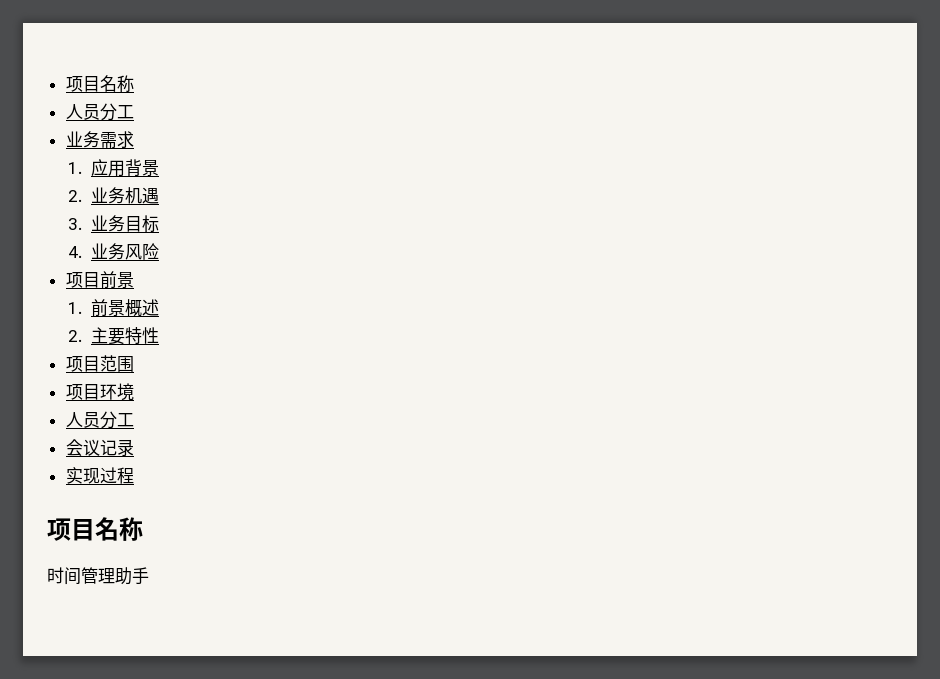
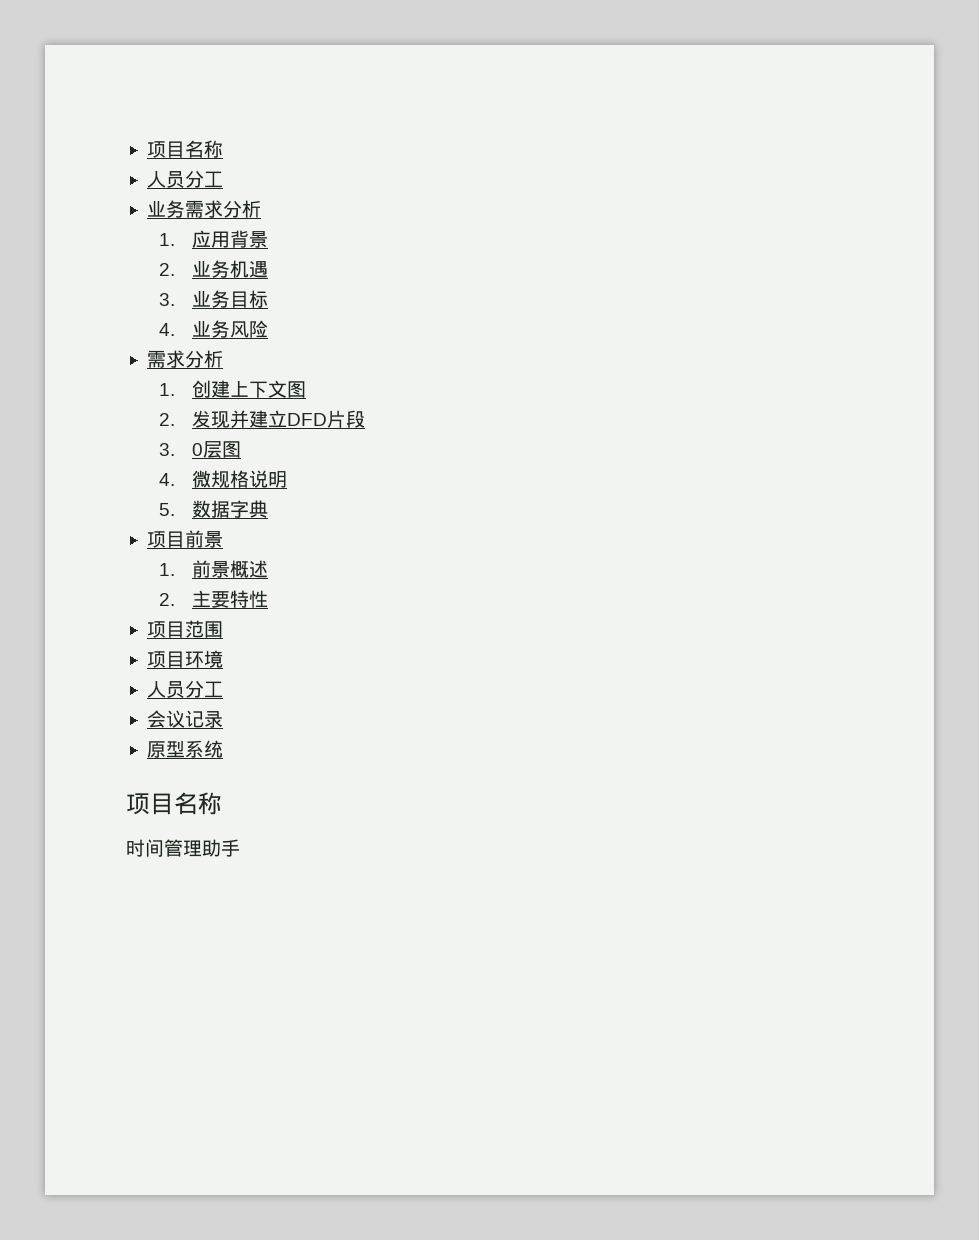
- 业务需求
+ 业务需求分析
  4.业务风险
+ 需求分析
+ 1.创建上下文图
+ 2.发现并建立DFD片段
+ 3. 0层图
+ 4.微规格说明
+ 5.数据字典
- 实现过程
+ 原型系统

